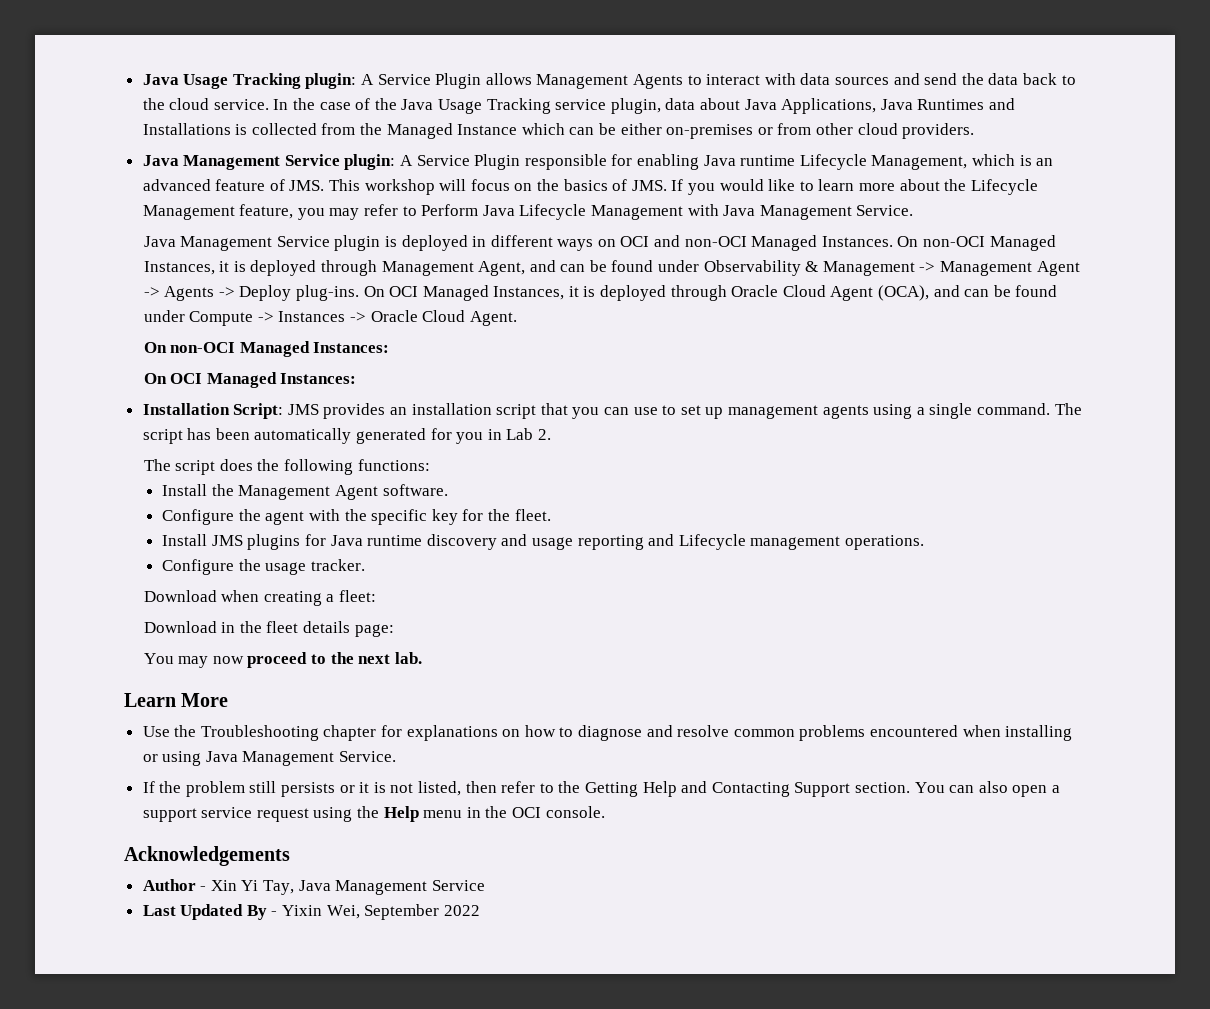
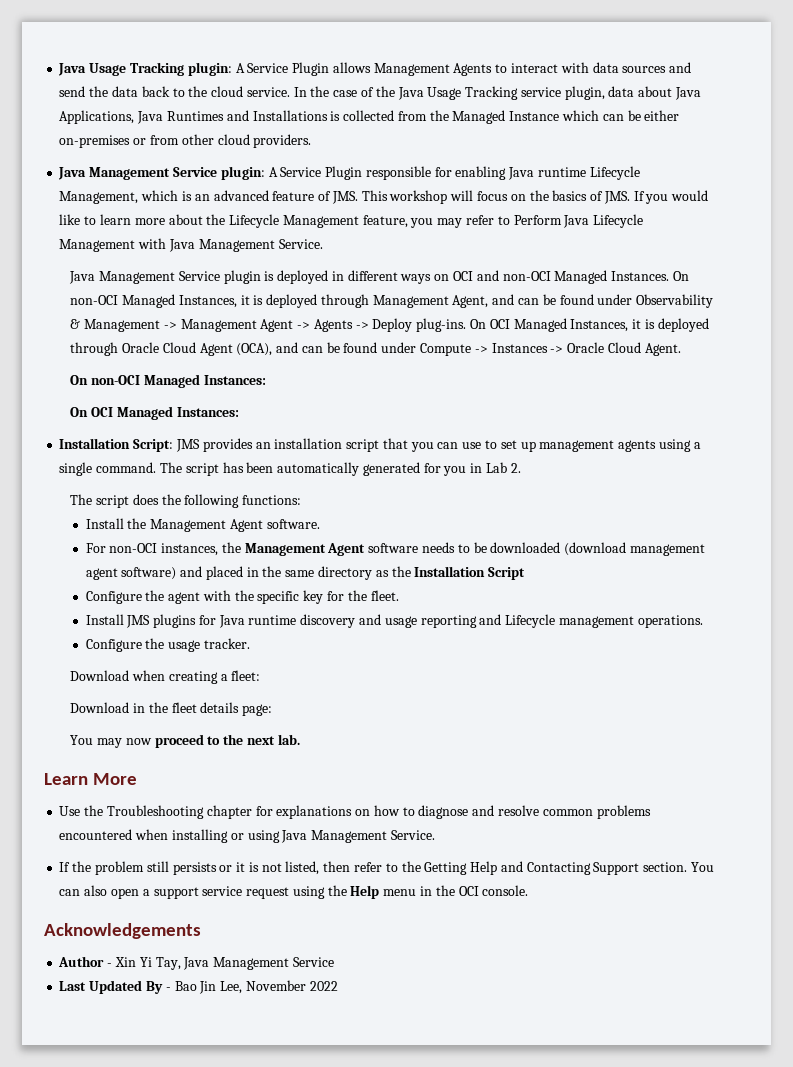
+ For non-OCI instances, the Management Agent software needs to be downloaded (download management agent software) and placed in the same directory as the Installation Script
- Last Updated By - Yixin Wei, September 2022
+ Last Updated By - Bao Jin Lee, November 2022

